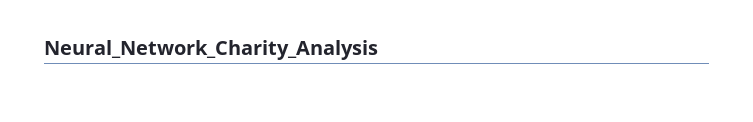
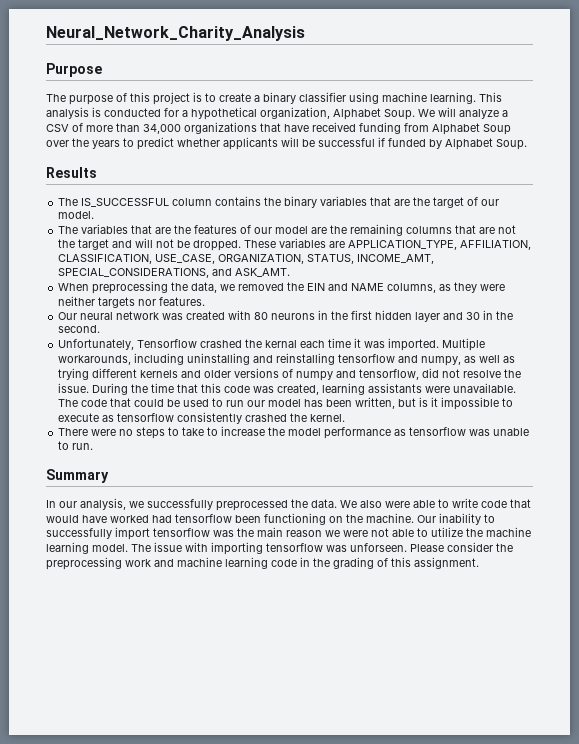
+ Purpose
+ The purpose of this project is to create a binary classifier using machine learning. This analysis is conducted for a hypothetical organization, Alphabet Soup. We will analyze a CSV of more than 34,000 organizations that have received funding from Alphabet Soup over the years to predict whether applicants will be successful if funded by Alphabet Soup.
+ Results
+ The IS_SUCCESSFUL column contains the binary variables that are the target of our model.
+ The variables that are the features of our model are the remaining columns that are not the target and will not be dropped. These variables are APPLICATION_TYPE, AFFILIATION, CLASSIFICATION, USE_CASE, ORGANIZATION, STATUS, INCOME_AMT, SPECIAL_CONSIDERATIONS, and ASK_AMT.
+ When preprocessing the data, we removed the EIN and NAME columns, as they were neither targets nor features.
+ Our neural network was created with 80 neurons in the first hidden layer and 30 in the second.
+ Unfortunately, Tensorflow crashed the kernal each time it was imported. Multiple workarounds, including uninstalling and reinstalling tensorflow and numpy, as well as trying different kernels and older versions of numpy and tensorflow, did not resolve the issue. During the time that this code was created, learning assistants were unavailable. The code that could be used to run our model has been written, but is it impossible to execute as tensorflow consistently crashed the kernel.
+ There were no steps to take to increase the model performance as tensorflow was unable to run.
+ Summary
+ In our analysis, we successfully preprocessed the data. We also were able to write code that would have worked had tensorflow been functioning on the machine. Our inability to successfully import tensorflow was the main reason we were not able to utilize the machine learning model. The issue with importing tensorflow was unforseen. Please consider the preprocessing work and machine learning code in the grading of this assignment.

